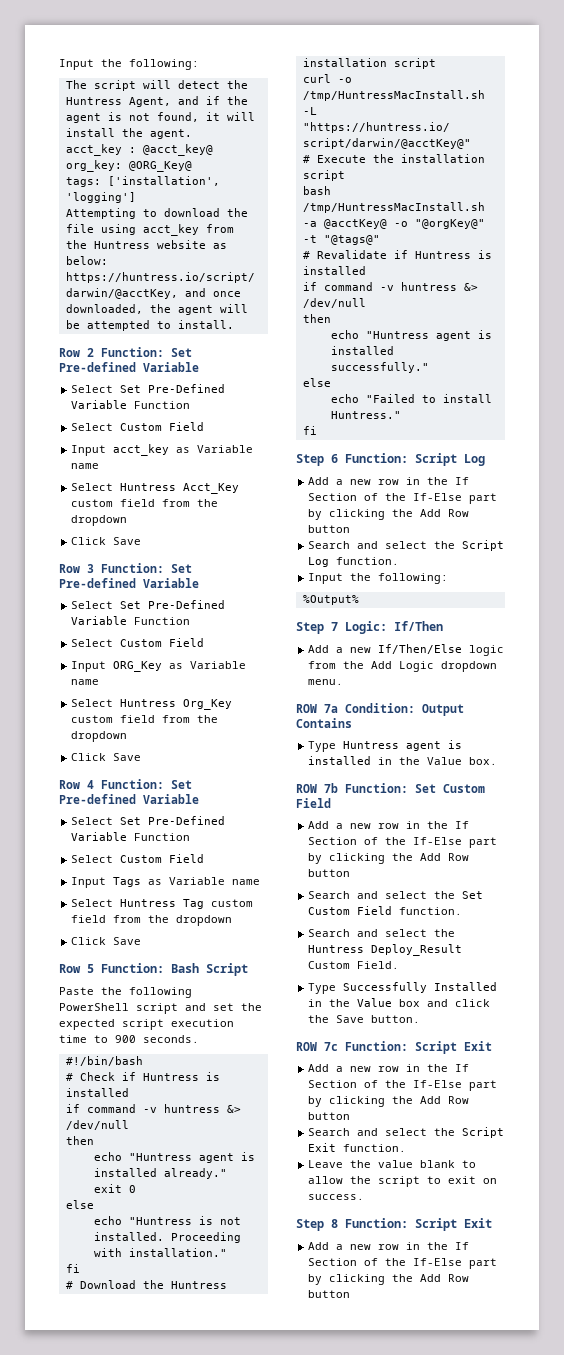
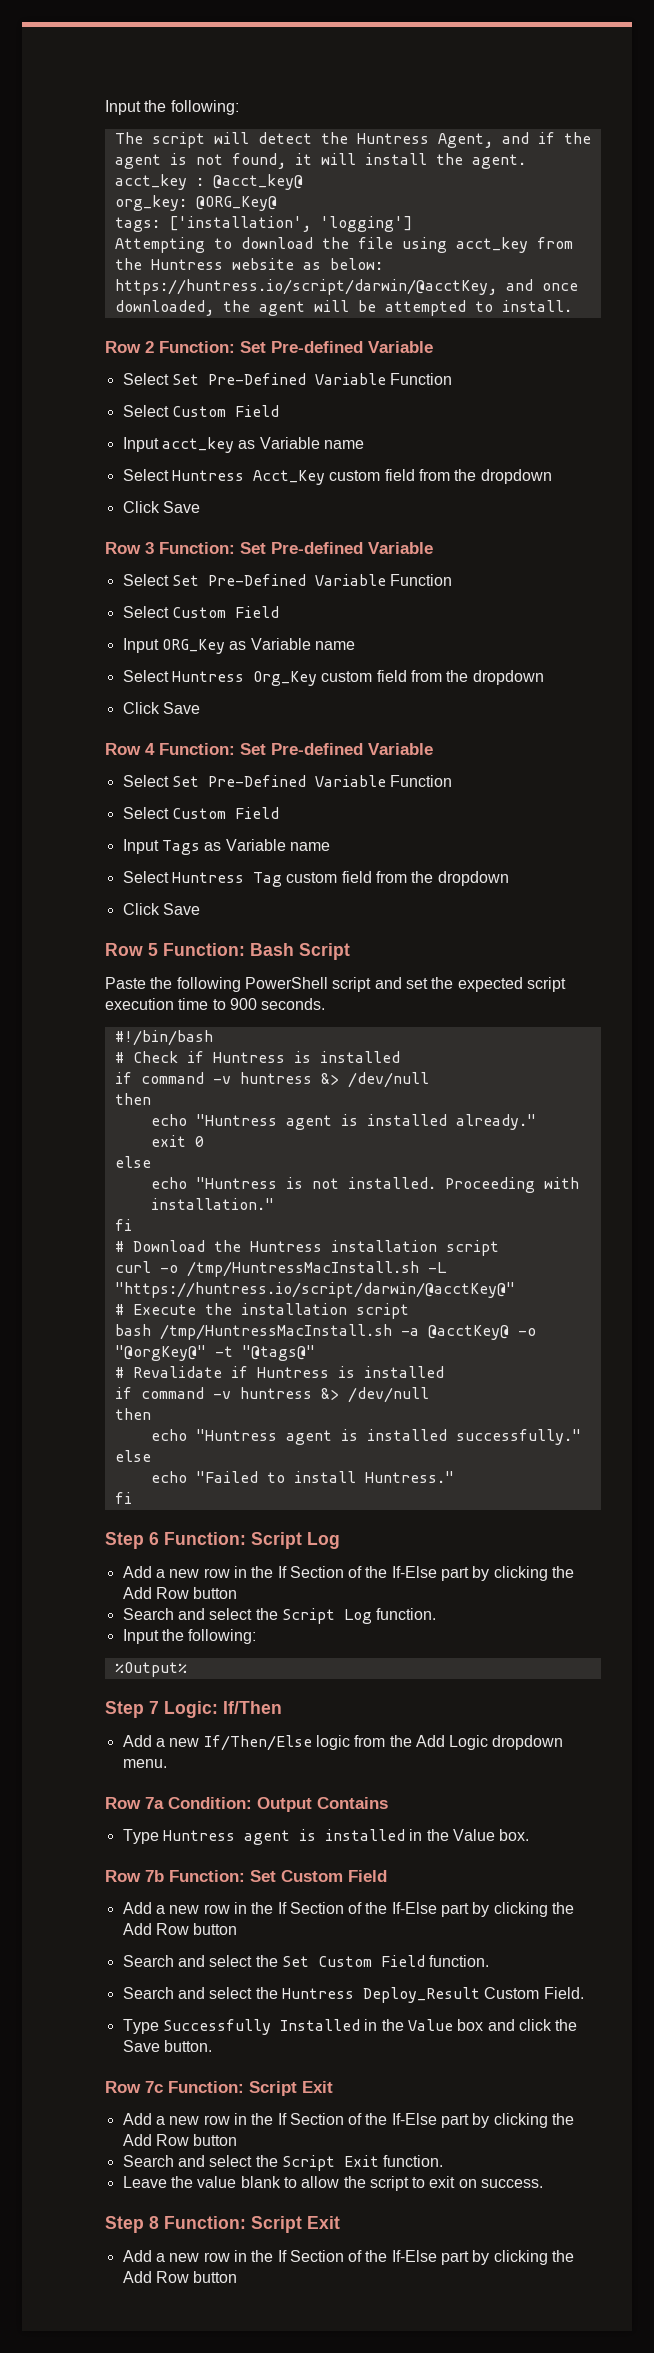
- ROW 7a Condition: Output Contains
+ Row 7a Condition: Output Contains
- ROW 7b Function: Set Custom Field
+ Row 7b Function: Set Custom Field
- ROW 7c Function: Script Exit
+ Row 7c Function: Script Exit

